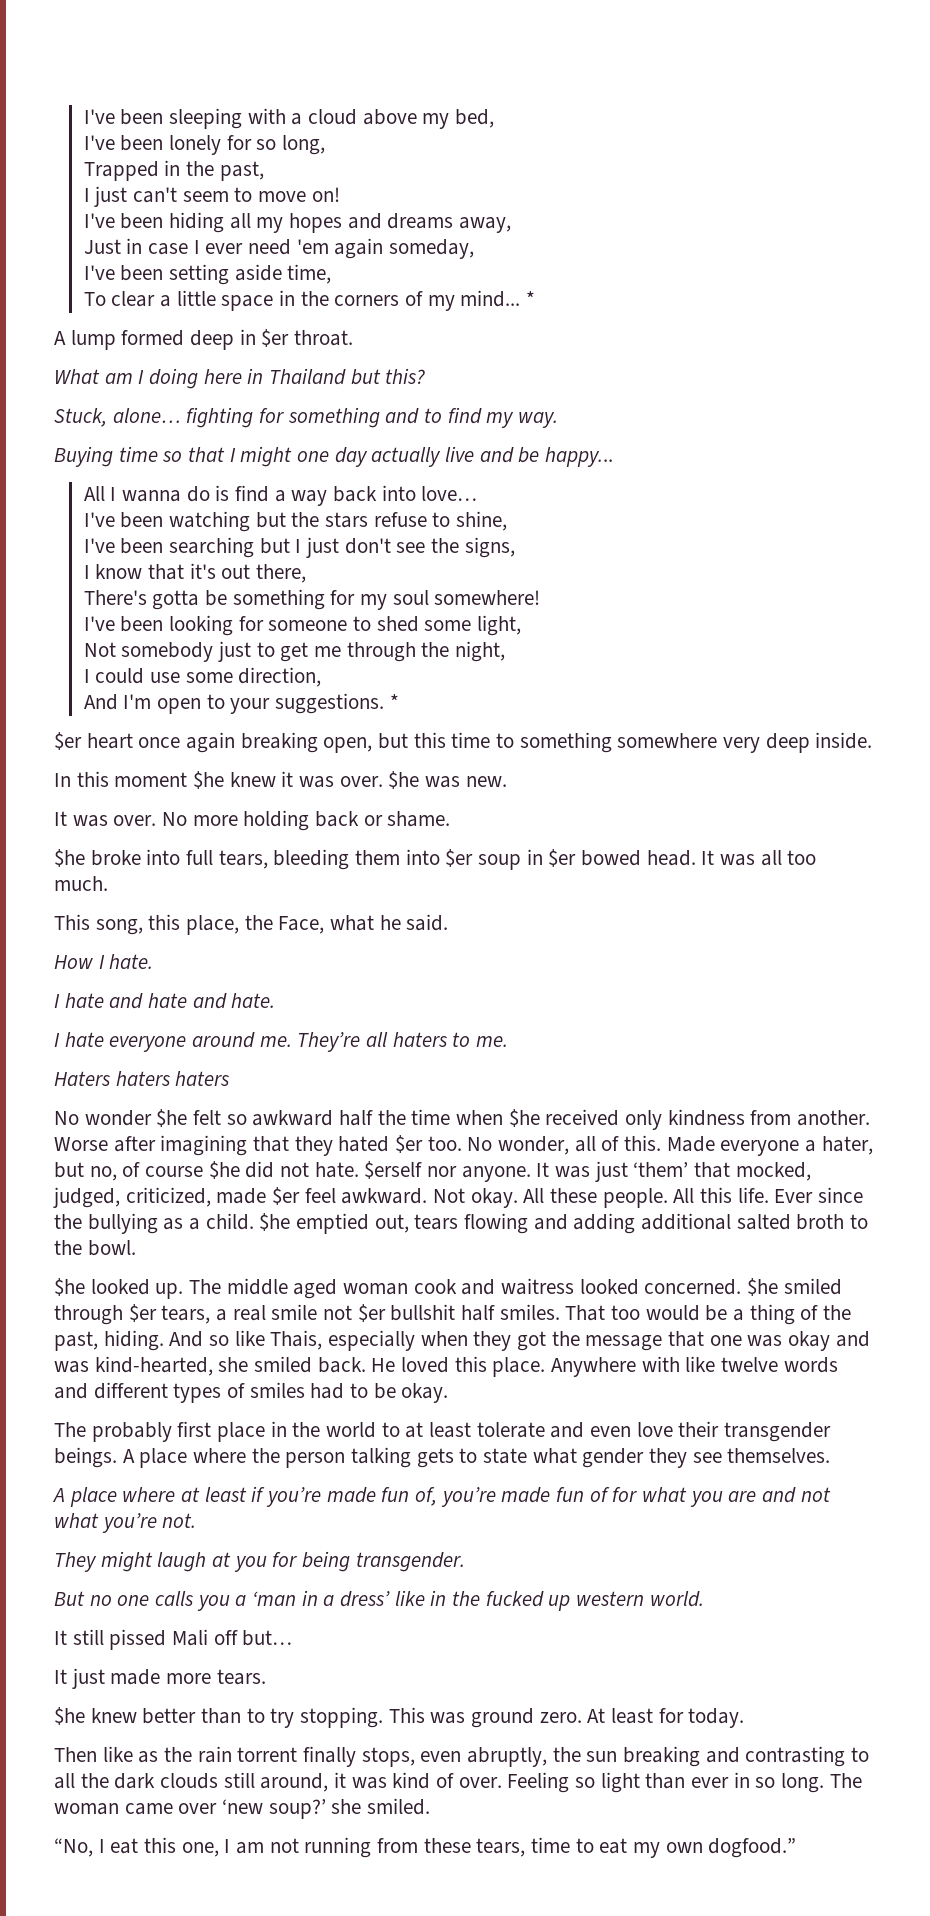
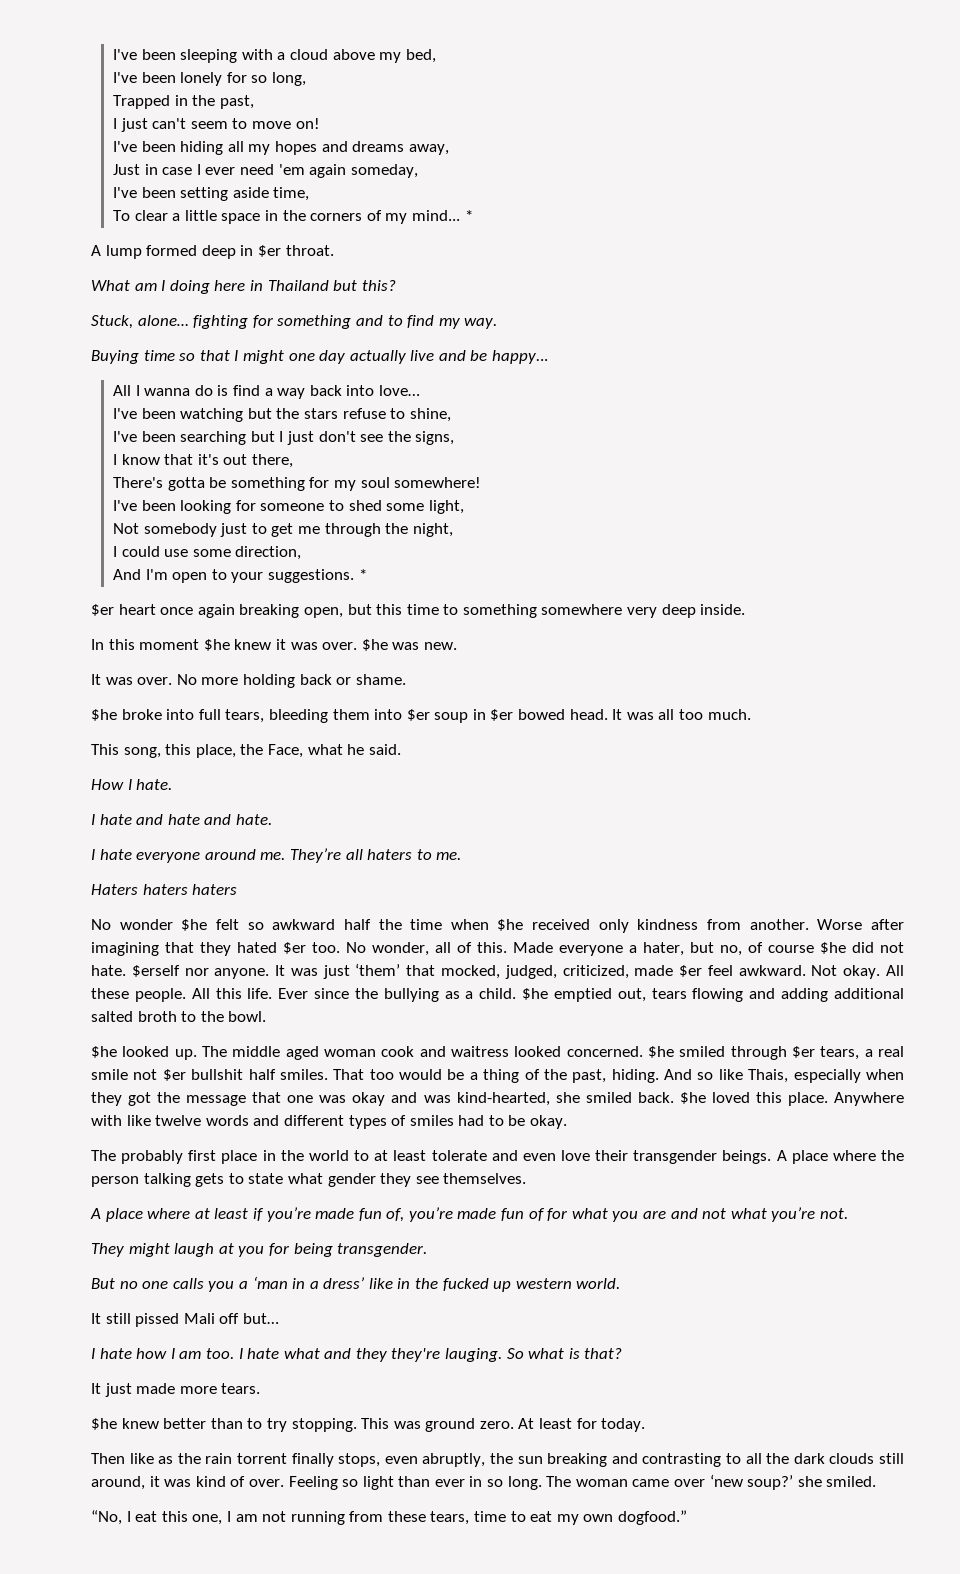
- He loved this place.
+ $he loved this place.
+ I hate how I am too. I hate what and they they're lauging. So what is that?

